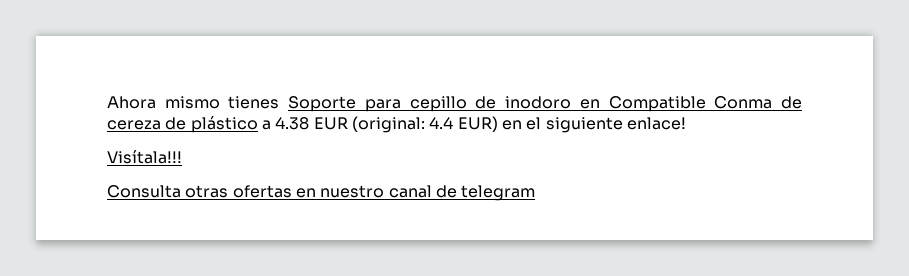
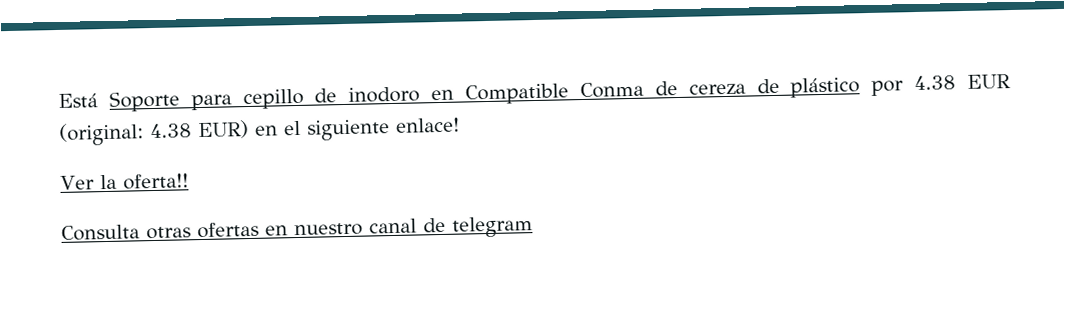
- Ahora mismo tienes Soporte para cepillo de inodoro en Compatible Conma de cereza de plástico a 4.38 EUR (original: 4.4 EUR) en el siguiente enlace!
+ Está Soporte para cepillo de inodoro en Compatible Conma de cereza de plástico por 4.38 EUR (original: 4.38 EUR) en el siguiente enlace!
- Visítala!!!
+ Ver la oferta!!

